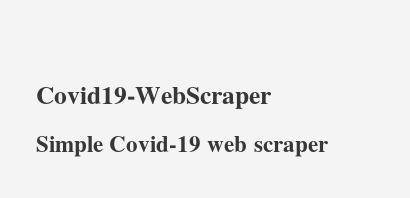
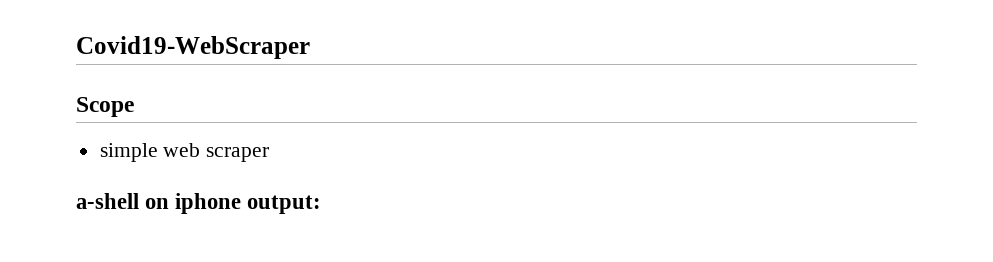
- Simple Covid-19 web scraper
+ Scope
+ simple web scraper
+ a-shell on iphone output:

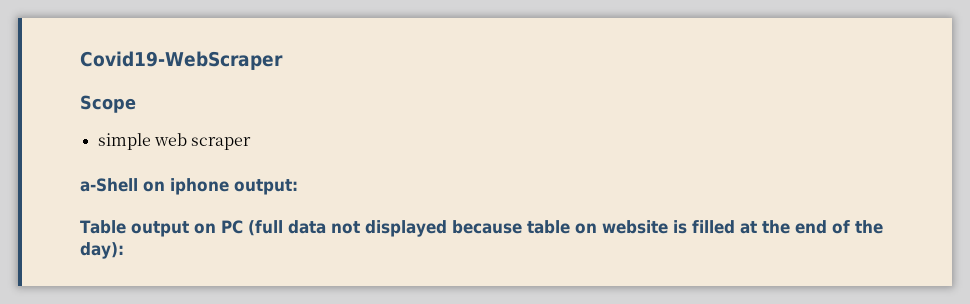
- a-shell on iphone output:
+ a-Shell on iphone output:
+ Table output on PC (full data not displayed because table on website is filled at the end of the day):

